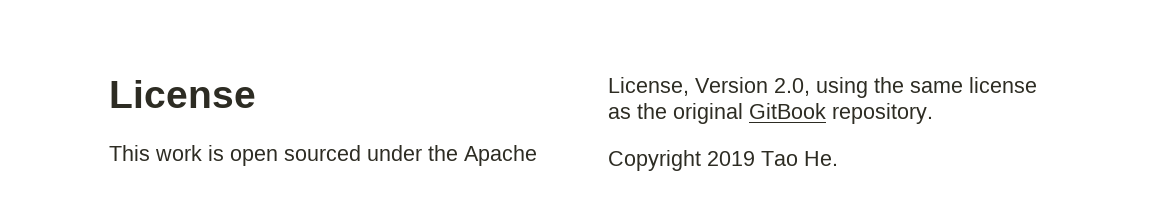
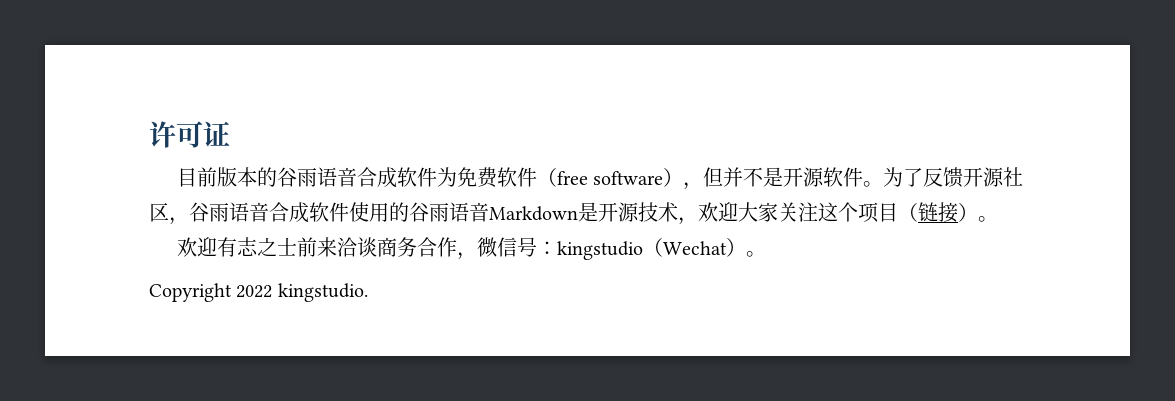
- License
- This work is open sourced under the Apache License, Version 2.0, using the same license as the original GitBook repository.
- Copyright 2019 Tao He.
+ 许可证
+ 目前版本的谷雨语音合成软件为免费软件（free software），但并不是开源软件。为了反馈开源社区，谷雨语音合成软件使用的谷雨语音Markdown是开源技术，欢迎大家关注这个项目（链接）。
+ 欢迎有志之士前来洽谈商务合作，微信号：kingstudio（Wechat）。
+ Copyright 2022 kingstudio.

